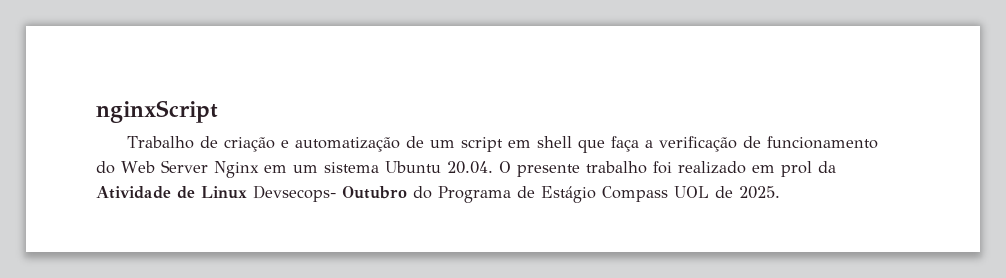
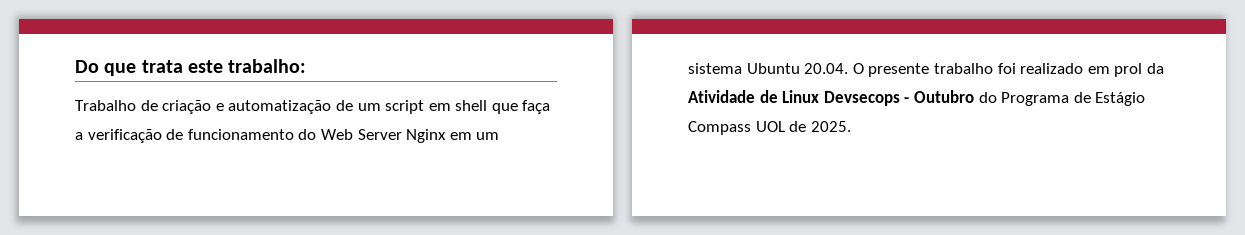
- nginxScript
+ Do que trata este trabalho:
- Trabalho de criação e automatização de um script em shell que faça a verificação de funcionamento do Web Server Nginx em um sistema Ubuntu 20.04. O presente trabalho foi realizado em prol da Atividade de Linux Devsecops- Outubro do Programa de Estágio Compass UOL de 2025.
+ Trabalho de criação e automatização de um script em shell que faça a verificação de funcionamento do Web Server Nginx em um sistema Ubuntu 20.04. O presente trabalho foi realizado em prol da Atividade de Linux Devsecops - Outubro do Programa de Estágio Compass UOL de 2025.

